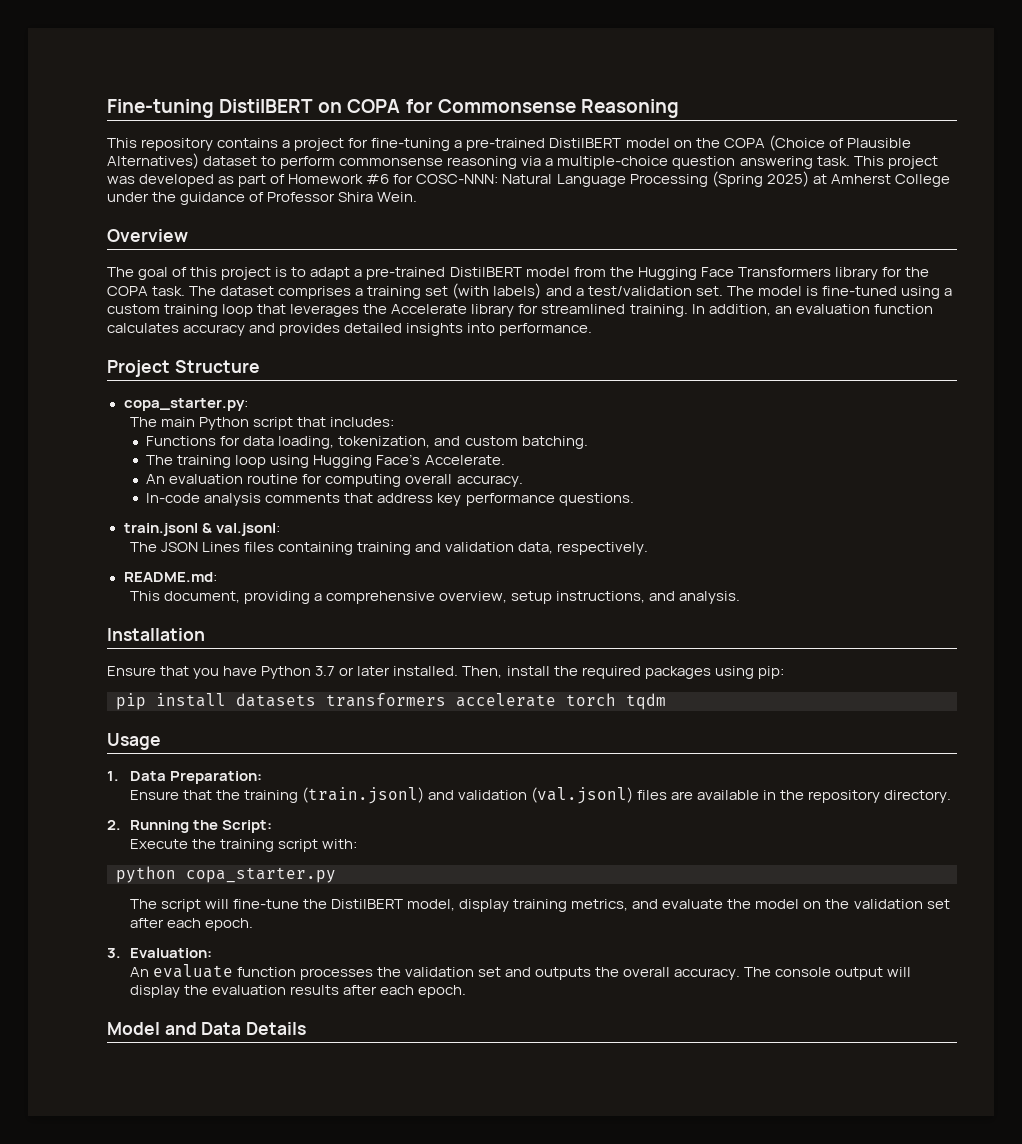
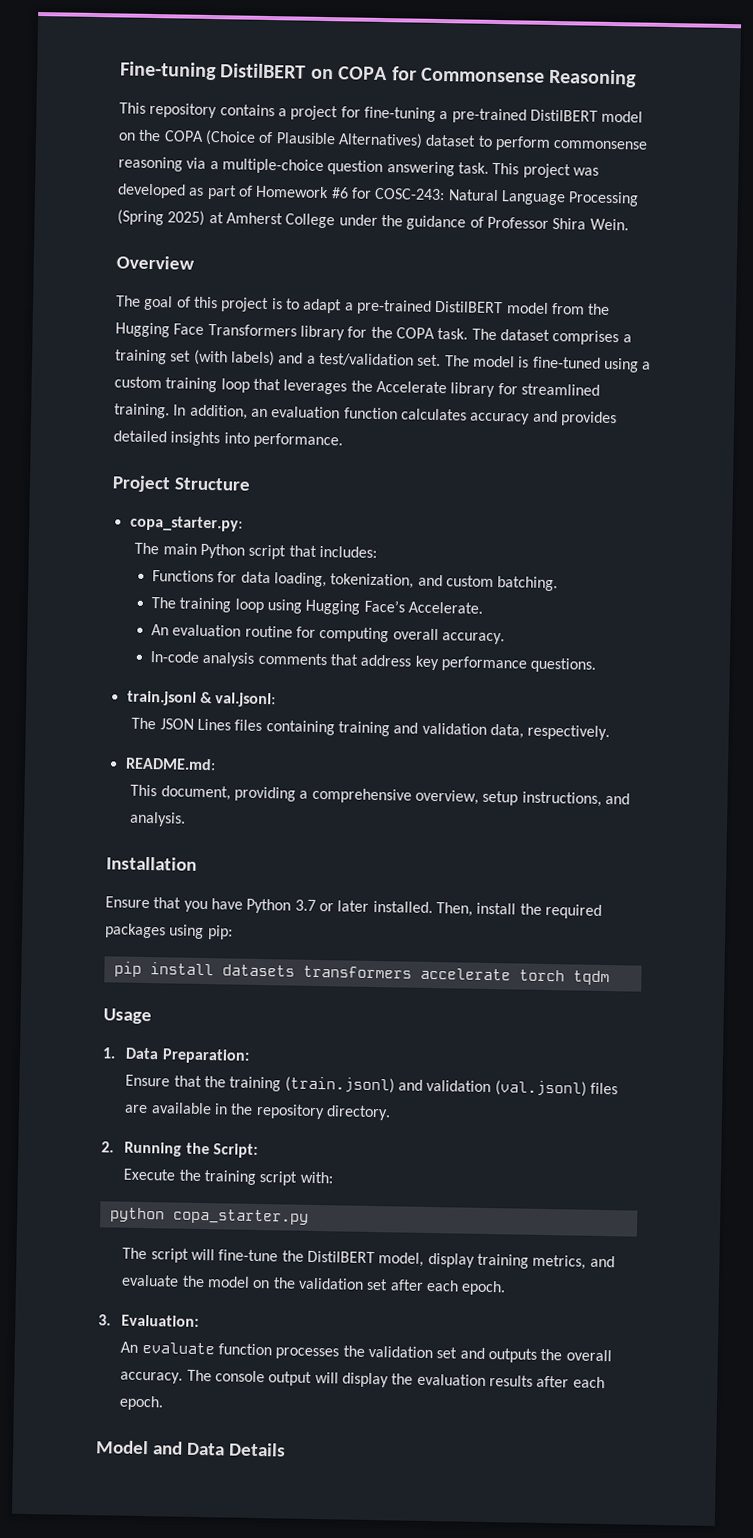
- This project was developed as part of Homework #6 for COSC-NNN: Natural Language Processing (Spring 2025) at Amherst College under the guidance of Professor Shira Wein.
+ This project was developed as part of Homework #6 for COSC-243: Natural Language Processing (Spring 2025) at Amherst College under the guidance of Professor Shira Wein.

